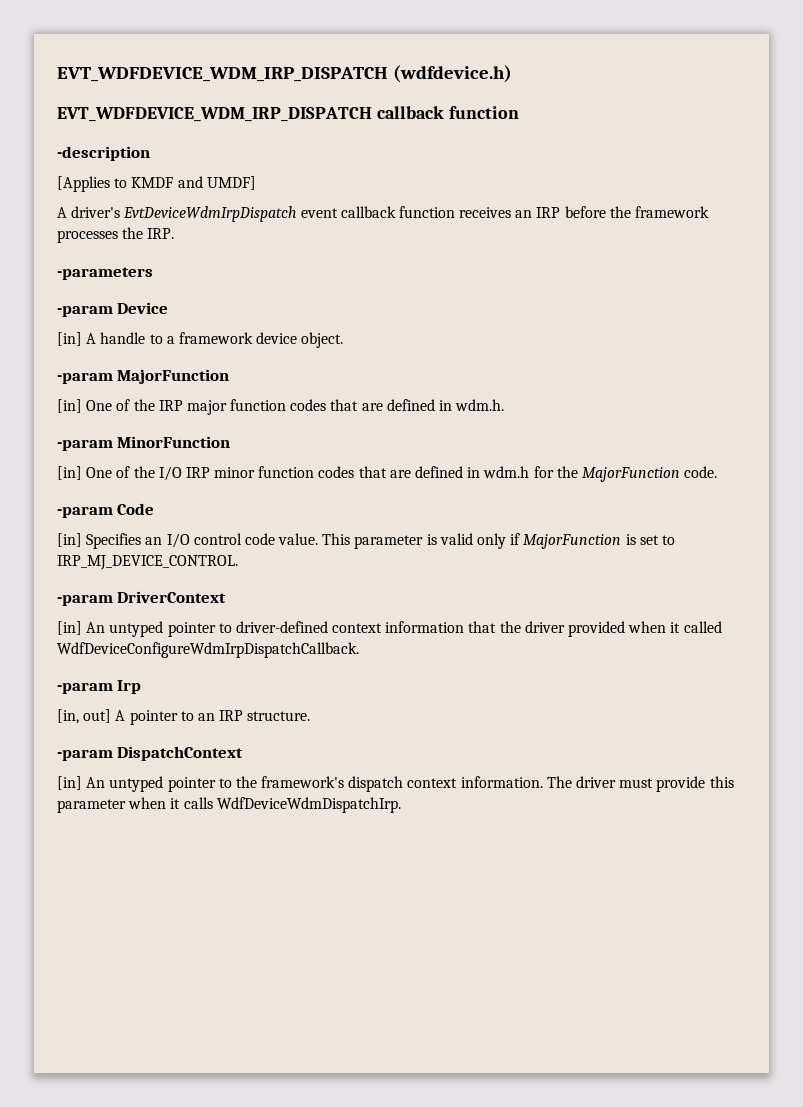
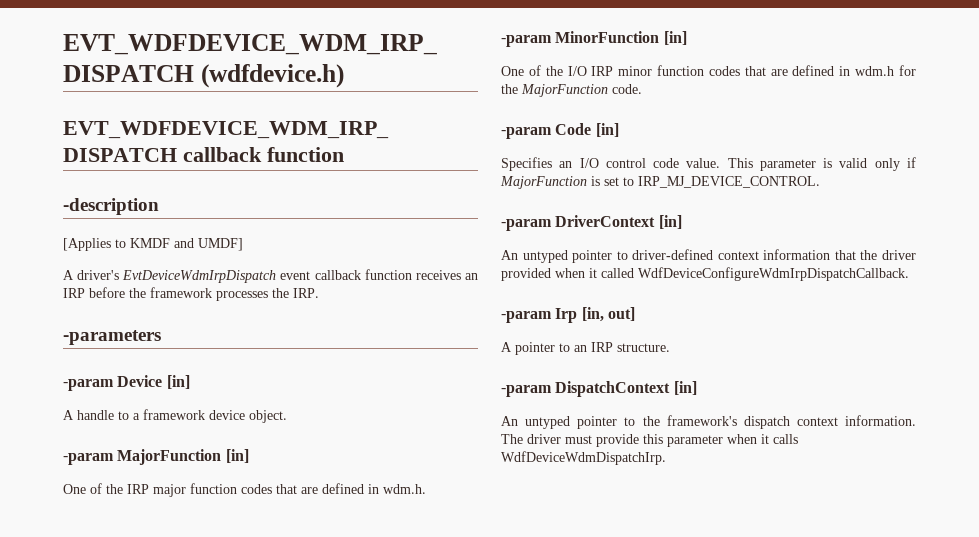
- -param Device
- [in] A handle to a framework device object.
+ -param Device [in]
+ A handle to a framework device object.
- -param MajorFunction
- [in] One of the IRP major function codes that are defined in wdm.h.
+ -param MajorFunction [in]
+ One of the IRP major function codes that are defined in wdm.h.
- -param MinorFunction
- [in] One of the I/O IRP minor function codes that are defined in wdm.h for the MajorFunction code.
+ -param MinorFunction [in]
+ One of the I/O IRP minor function codes that are defined in wdm.h for the MajorFunction code.
- -param Code
- [in] Specifies an I/O control code value.
+ -param Code [in]
+ Specifies an I/O control code value.
- -param DriverContext
- [in] An untyped pointer to driver-defined context information that the driver provided when it called WdfDeviceConfigureWdmIrpDispatchCallback.
+ -param DriverContext [in]
+ An untyped pointer to driver-defined context information that the driver provided when it called WdfDeviceConfigureWdmIrpDispatchCallback.
- -param Irp
- [in, out] A pointer to an IRP structure.
+ -param Irp [in, out]
+ A pointer to an IRP structure.
- -param DispatchContext
- [in] An untyped pointer to the framework's dispatch context information.
+ -param DispatchContext [in]
+ An untyped pointer to the framework's dispatch context information.

